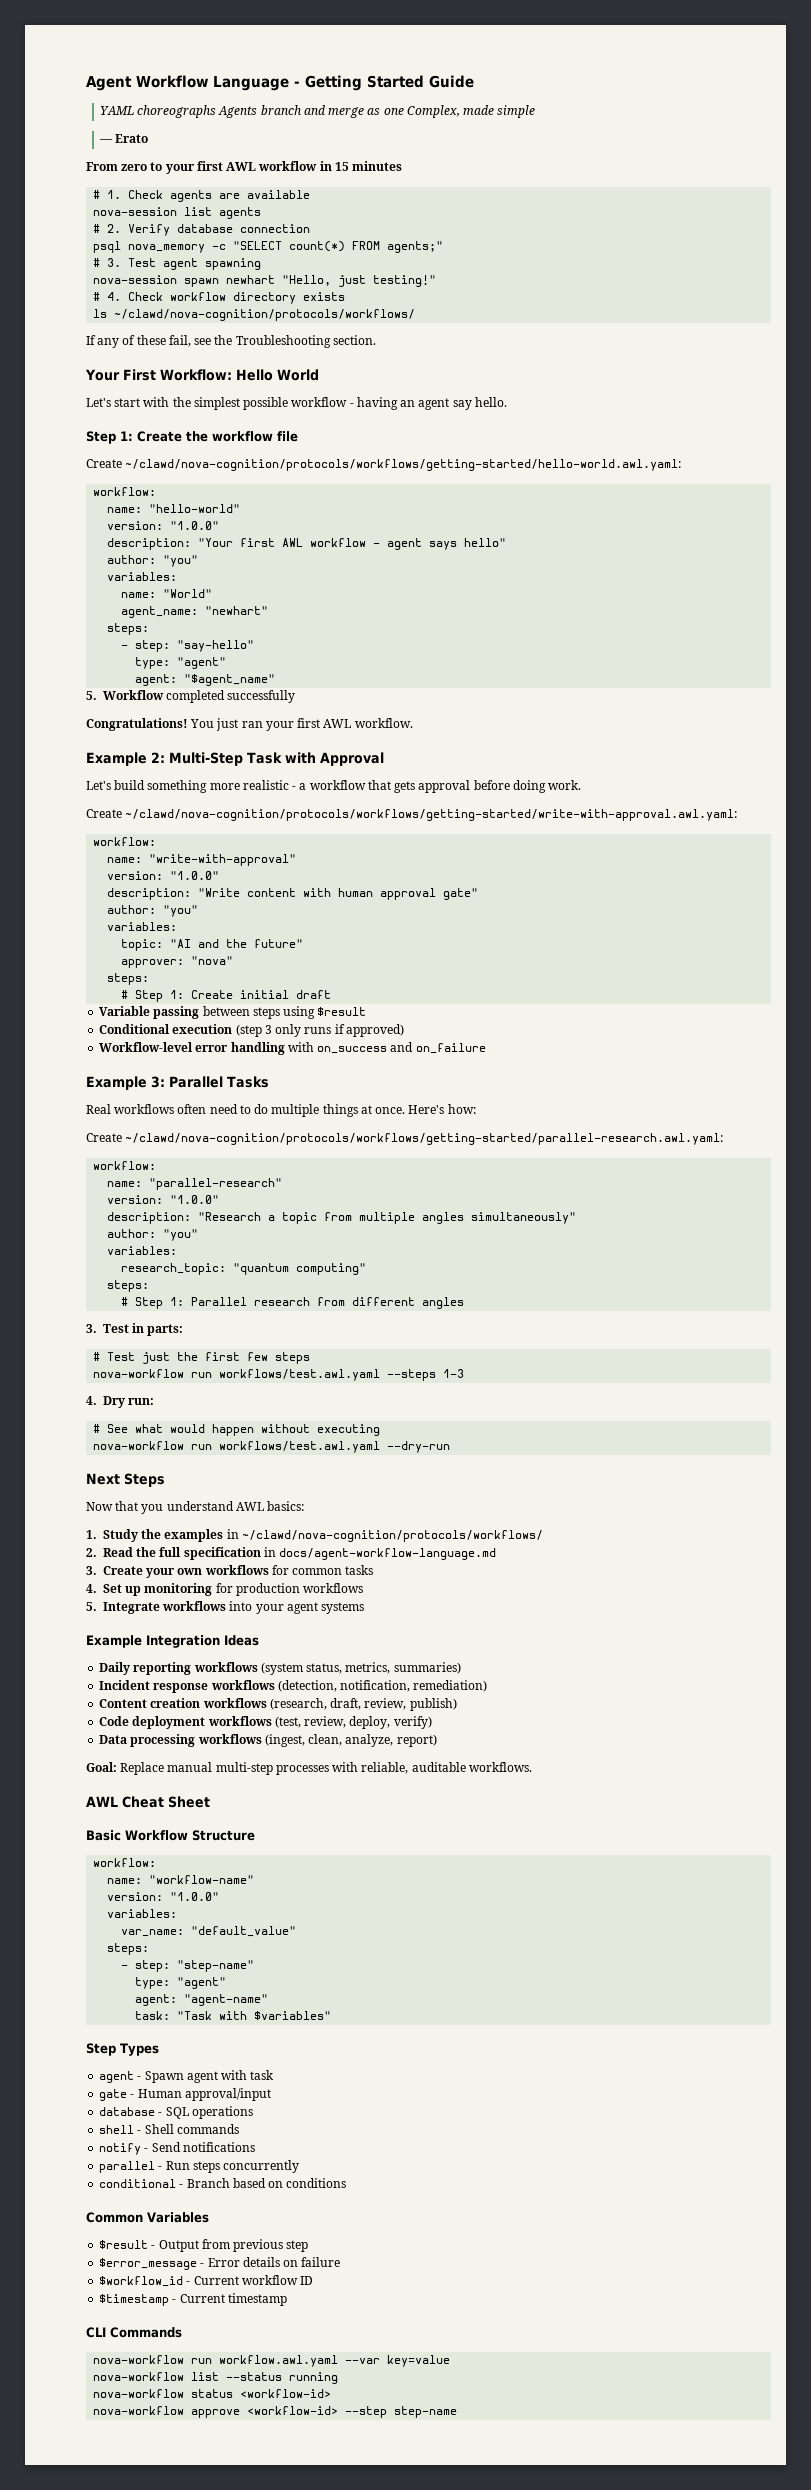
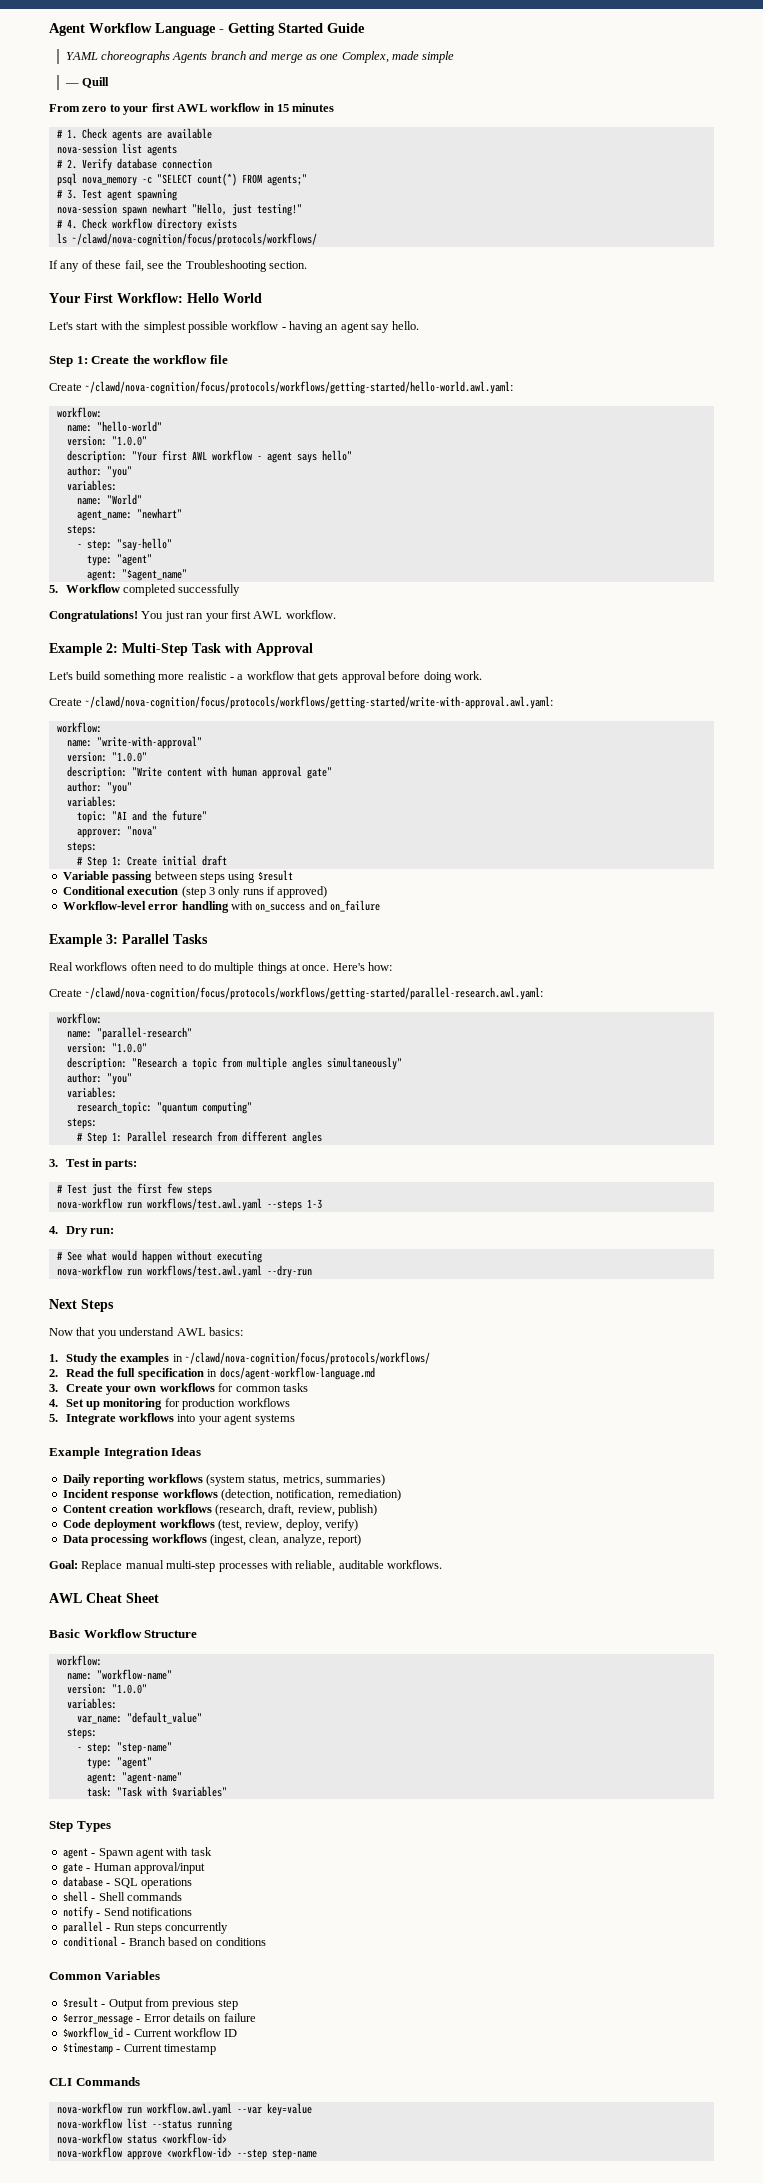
- — Erato
+ — Quill
- ls ~/clawd/nova-cognition/protocols/workflows/
+ ls ~/clawd/nova-cognition/focus/protocols/workflows/
- Create ~/clawd/nova-cognition/protocols/workflows/getting-started/hello-world.awl.yaml:
+ Create ~/clawd/nova-cognition/focus/protocols/workflows/getting-started/hello-world.awl.yaml:
- Create ~/clawd/nova-cognition/protocols/workflows/getting-started/write-with-approval.awl.yaml:
+ Create ~/clawd/nova-cognition/focus/protocols/workflows/getting-started/write-with-approval.awl.yaml:
- Create ~/clawd/nova-cognition/protocols/workflows/getting-started/parallel-research.awl.yaml:
+ Create ~/clawd/nova-cognition/focus/protocols/workflows/getting-started/parallel-research.awl.yaml:
- 1. Study the examples in ~/clawd/nova-cognition/protocols/workflows/
+ 1. Study the examples in ~/clawd/nova-cognition/focus/protocols/workflows/

